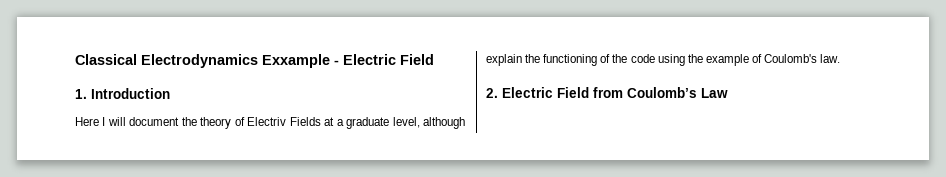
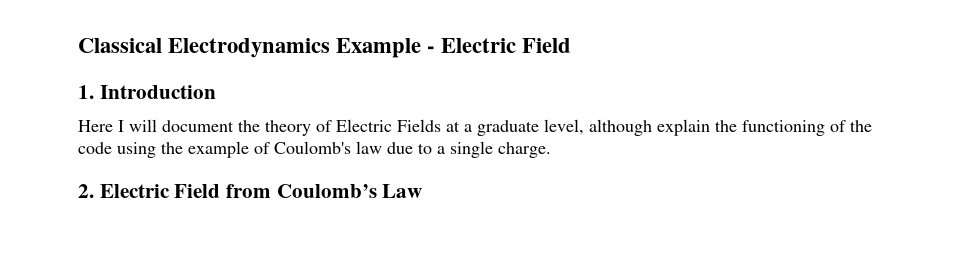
- Classical Electrodynamics Exxample - Electric Field
+ Classical Electrodynamics Example - Electric Field
- Here I will document the theory of Electriv Fields at a graduate level, although explain the functioning of the code using the example of Coulomb's law.
+ Here I will document the theory of Electric Fields at a graduate level, although explain the functioning of the code using the example of Coulomb's law due to a single charge.

